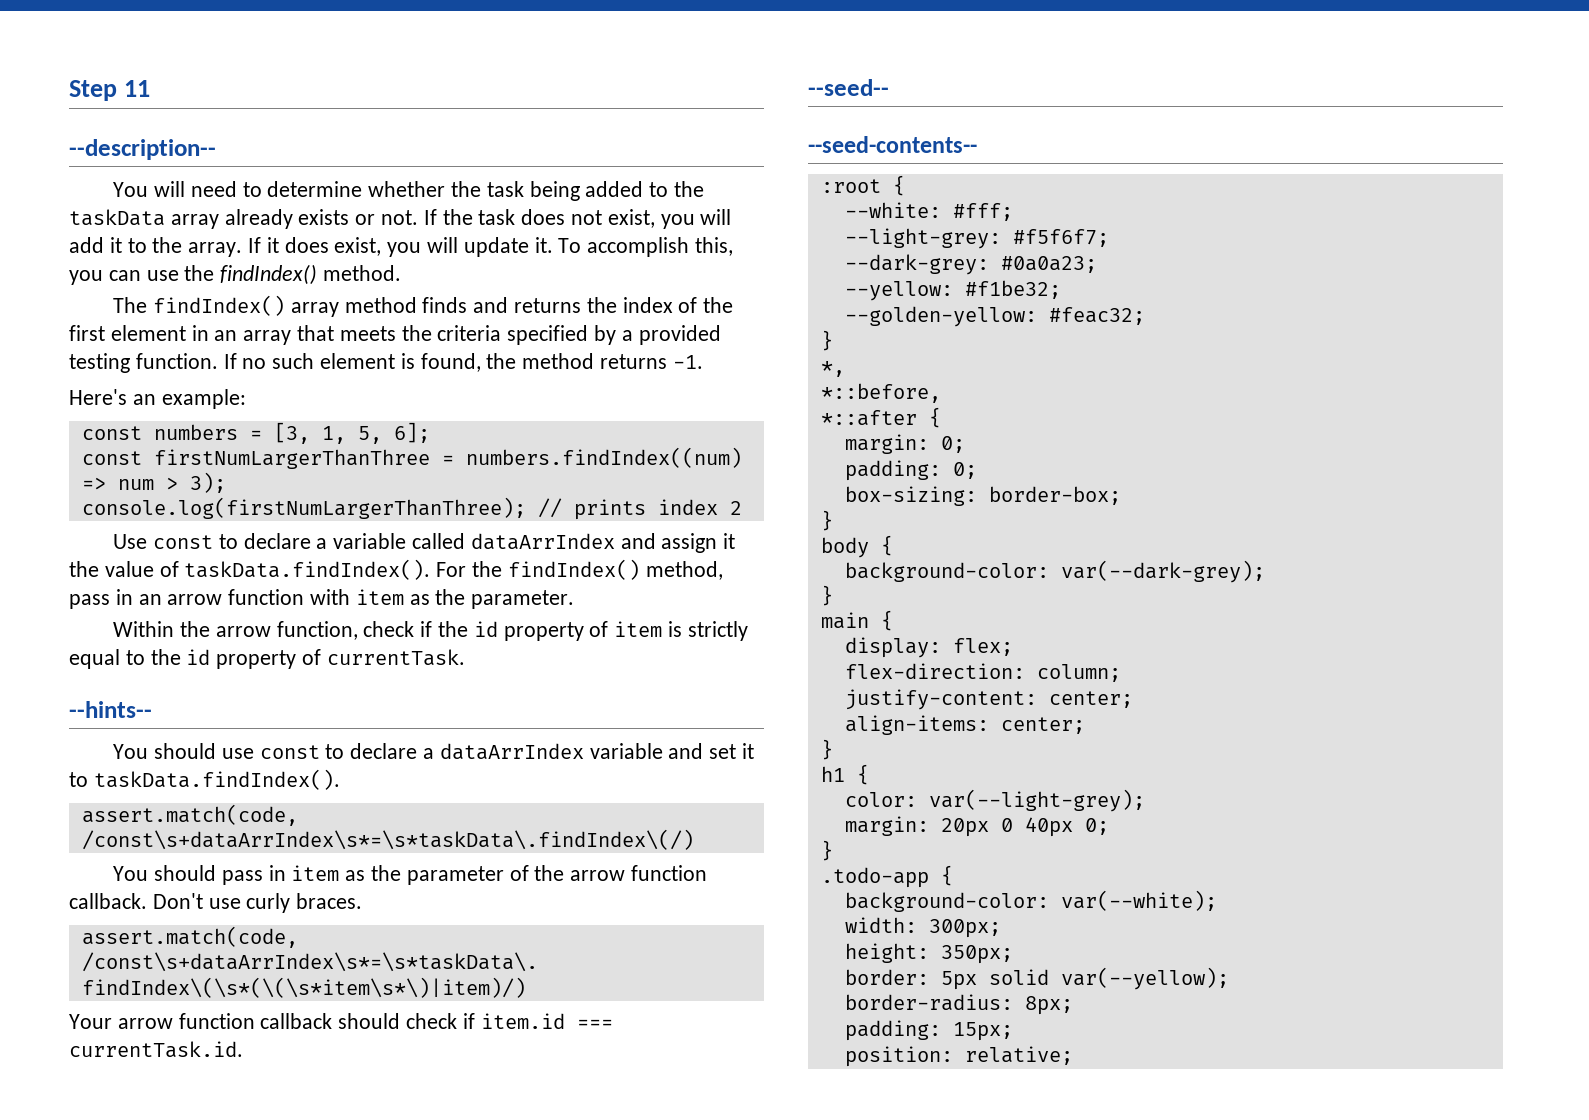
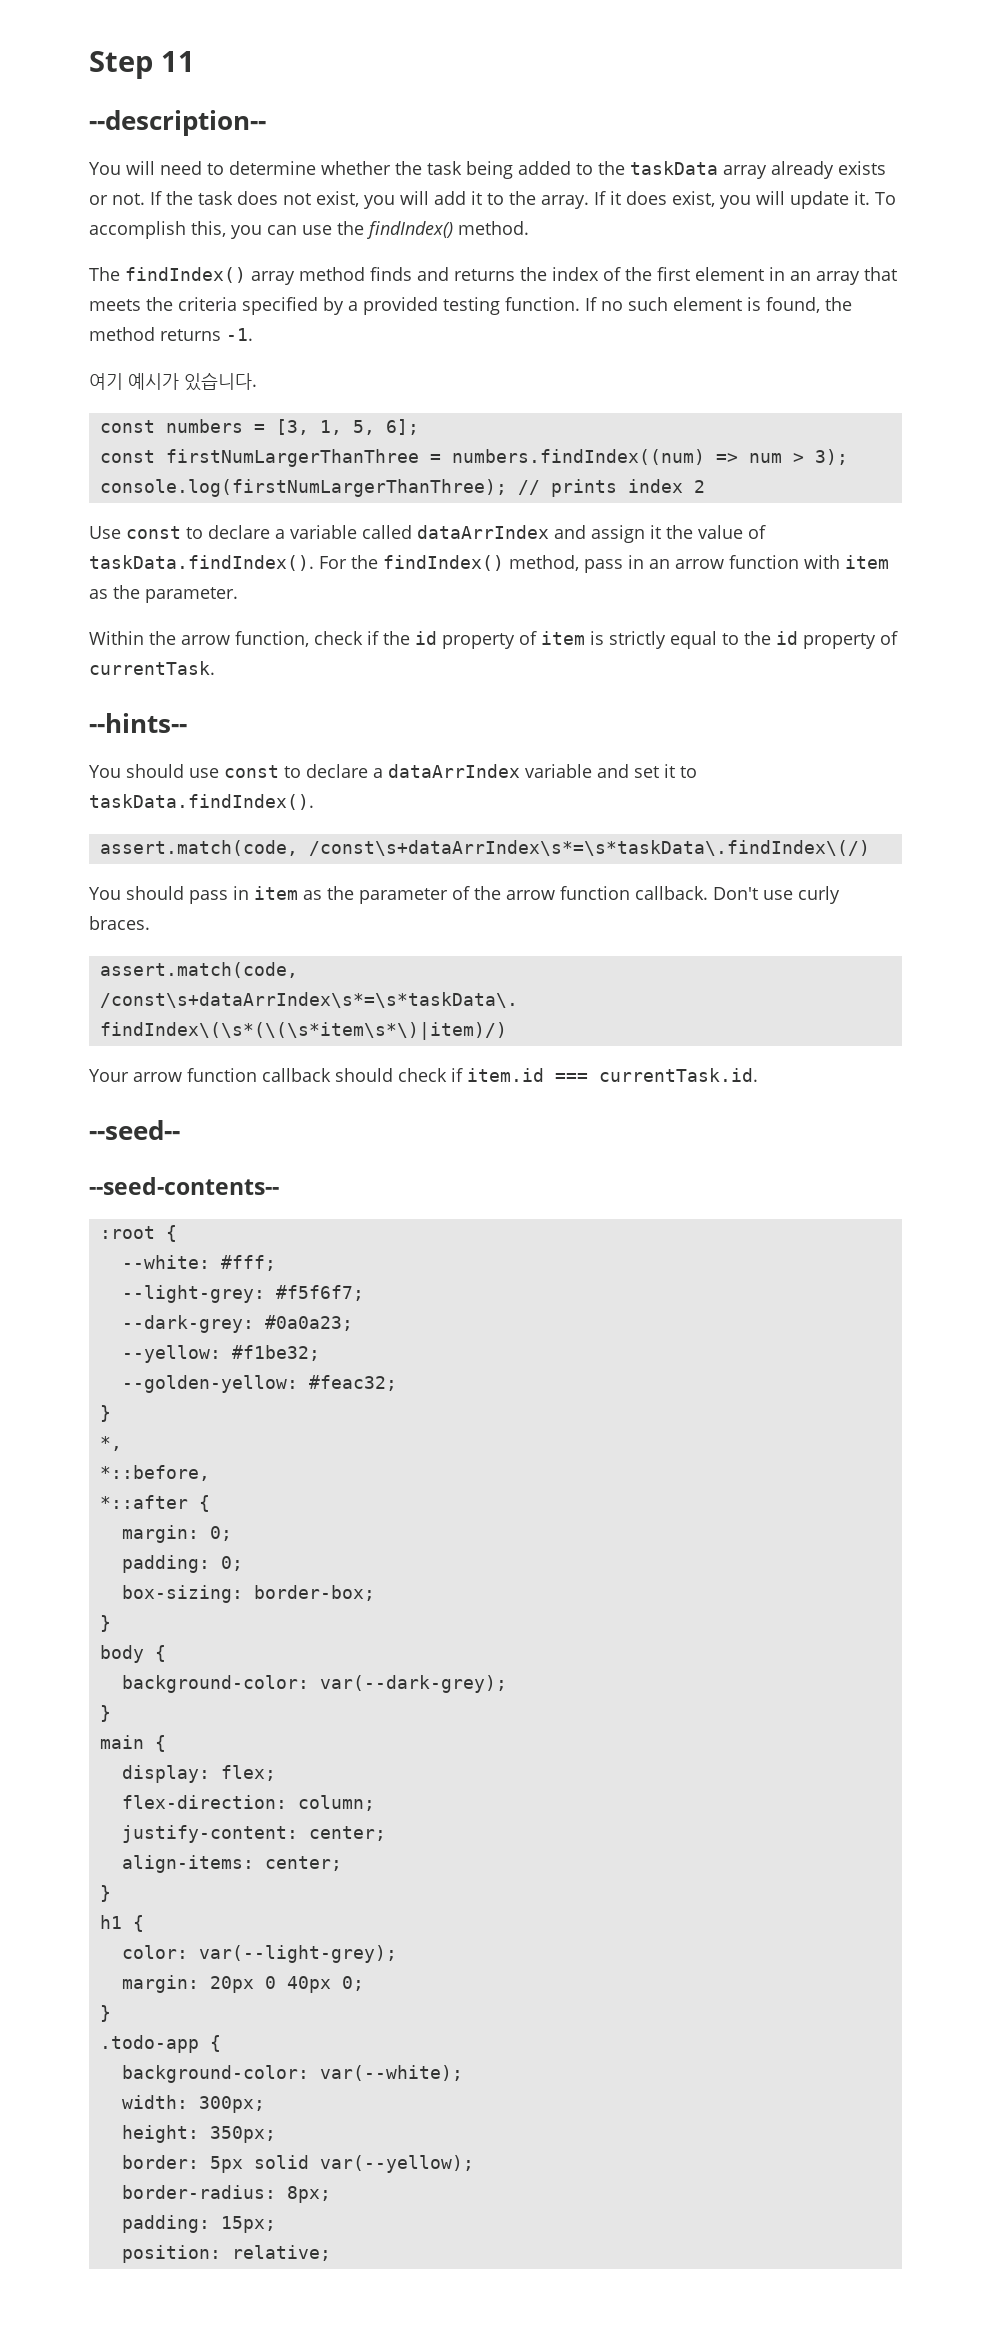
- Here's an example:
+ 여기 예시가 있습니다.

